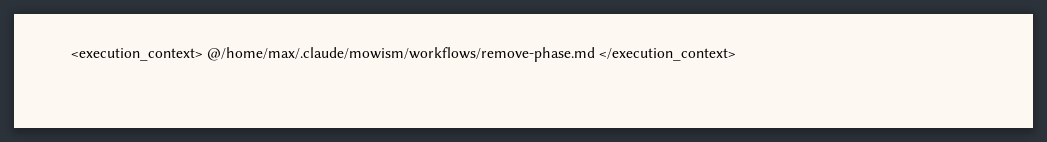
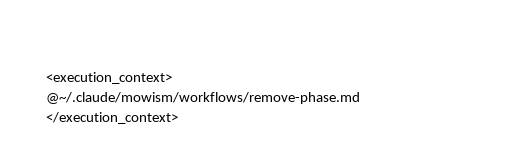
- <execution_context> @/home/max/.claude/mowism/workflows/remove-phase.md </execution_context>
+ <execution_context> @~/.claude/mowism/workflows/remove-phase.md </execution_context>

